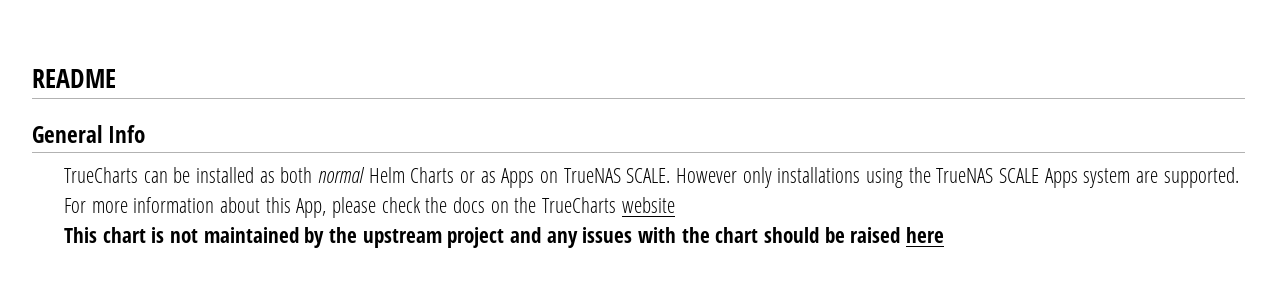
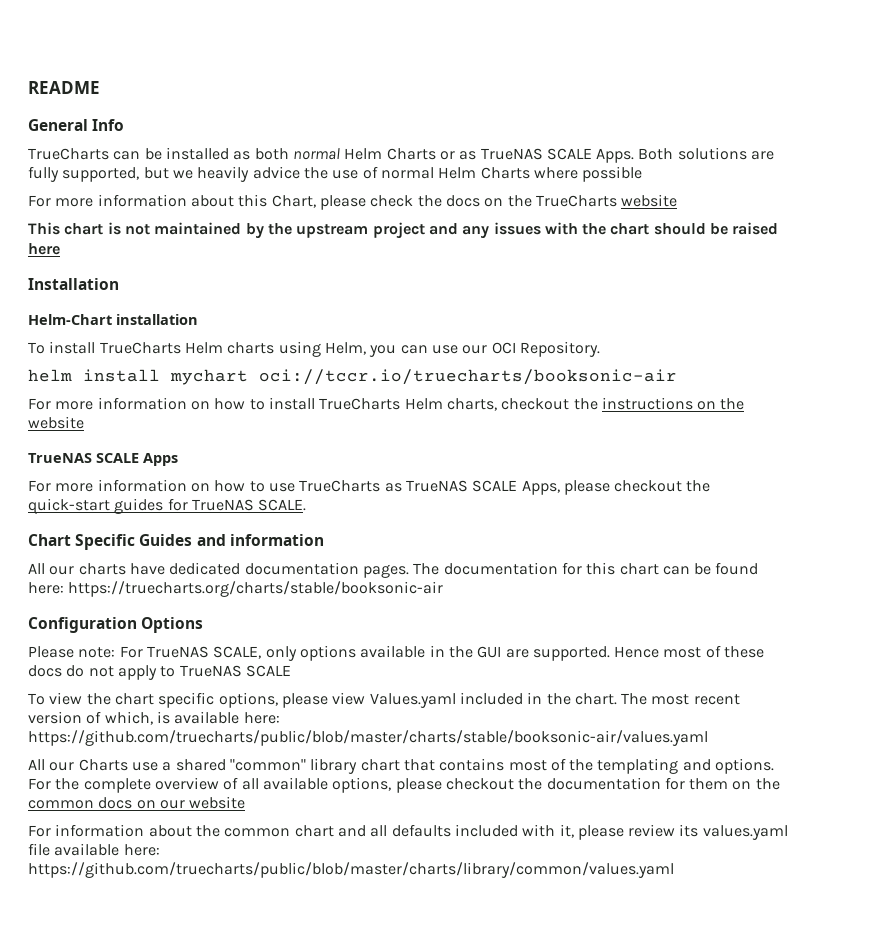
- TrueCharts can be installed as both normal Helm Charts or as Apps on TrueNAS SCALE. However only installations using the TrueNAS SCALE Apps system are supported.
+ TrueCharts can be installed as both normal Helm Charts or as TrueNAS SCALE Apps. Both solutions are fully supported, but we heavily advice the use of normal Helm Charts where possible
- For more information about this App, please check the docs on the TrueCharts website
+ For more information about this Chart, please check the docs on the TrueCharts website
+ Installation
+ Helm-Chart installation
+ To install TrueCharts Helm charts using Helm, you can use our OCI Repository.
+ helm install mychart oci://tccr.io/truecharts/booksonic-air
+ For more information on how to install TrueCharts Helm charts, checkout the instructions on the website
+ TrueNAS SCALE Apps
+ For more information on how to use TrueCharts as TrueNAS SCALE Apps, please checkout the quick-start guides for TrueNAS SCALE.
+ Chart Specific Guides and information
+ All our charts have dedicated documentation pages. The documentation for this chart can be found here: https://truecharts.org/charts/stable/booksonic-air
+ Configuration Options
+ Please note: For TrueNAS SCALE, only options available in the GUI are supported. Hence most of these docs do not apply to TrueNAS SCALE
+ To view the chart specific options, please view Values.yaml included in the chart. The most recent version of which, is available here: https://github.com/truecharts/public/blob/master/charts/stable/booksonic-air/values.yaml
+ All our Charts use a shared "common" library chart that contains most of the templating and options. For the complete overview of all available options, please checkout the documentation for them on the common docs on our website
+ For information about the common chart and all defaults included with it, please review its values.yaml file available here: https://github.com/truecharts/public/blob/master/charts/library/common/values.yaml

